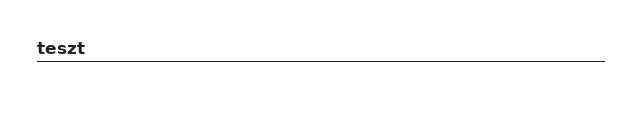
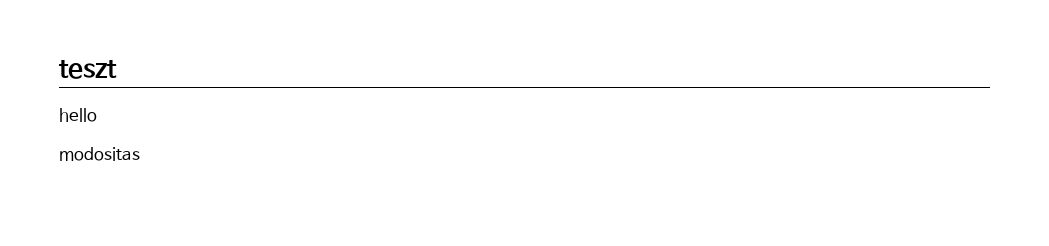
+ hello
+ modositas

